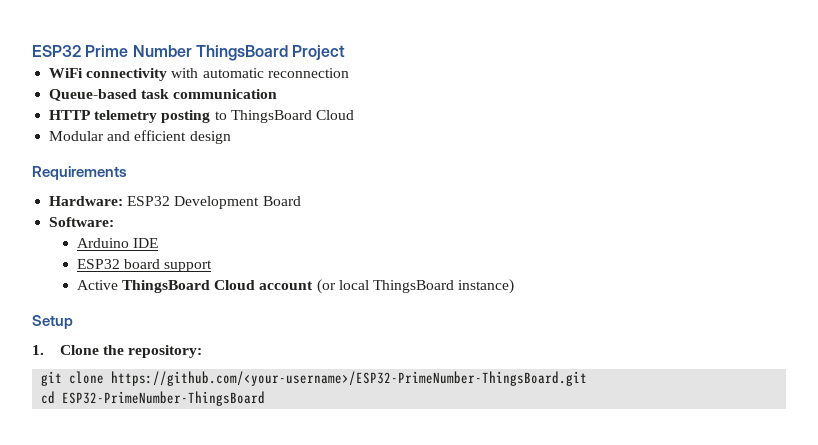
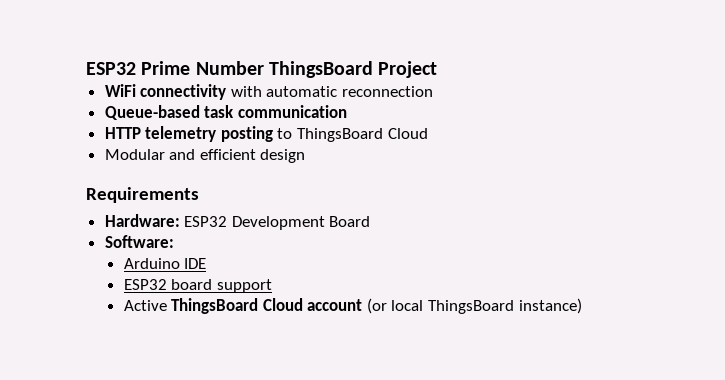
- Setup
- 1. Clone the repository:
- git clone https://github.com/<your-username>/ESP32-PrimeNumber-ThingsBoard.git
- cd ESP32-PrimeNumber-ThingsBoard

